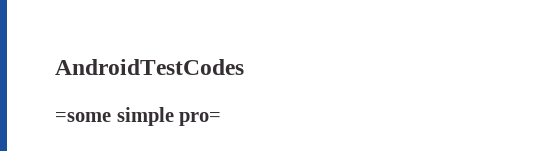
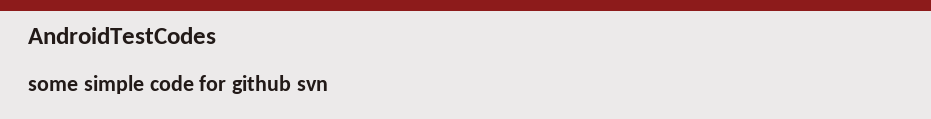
- =some simple pro=
+ some simple code for github svn

